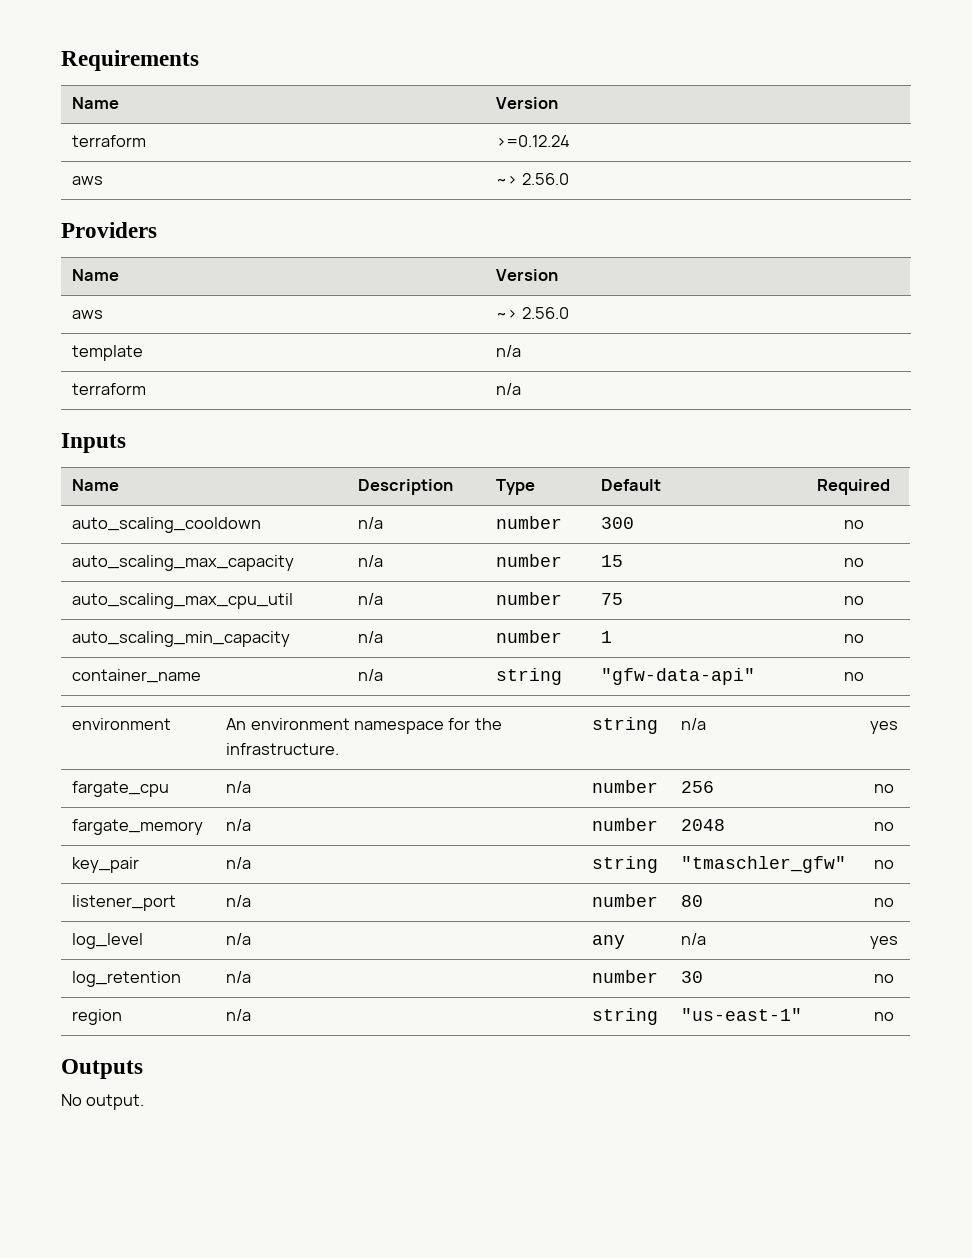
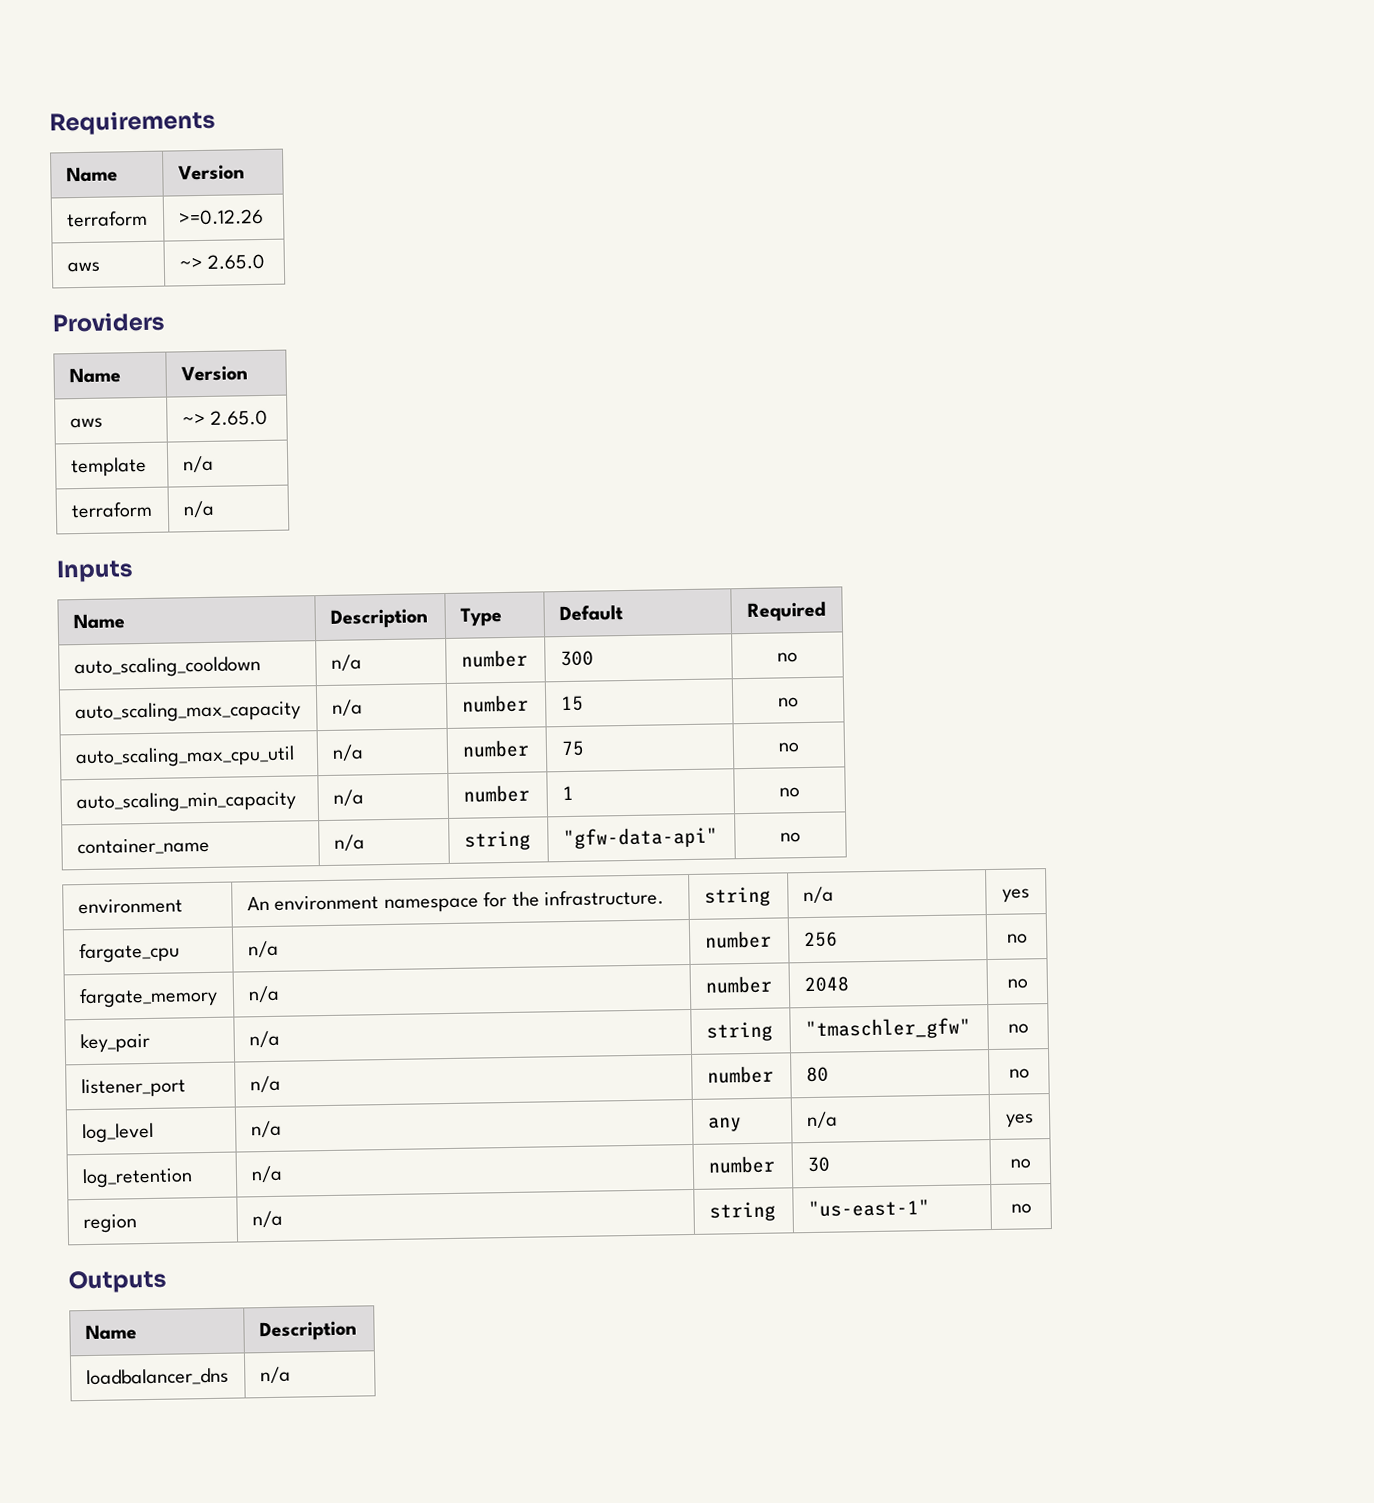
- terraform | >=0.12.24
- aws | ~> 2.56.0
+ terraform | >=0.12.26
+ aws | ~> 2.65.0
  Providers
  Name | Version
- aws | ~> 2.56.0
+ aws | ~> 2.65.0
  Outputs
- No output.
+ Name | Description
+ loadbalancer_dns | n/a

